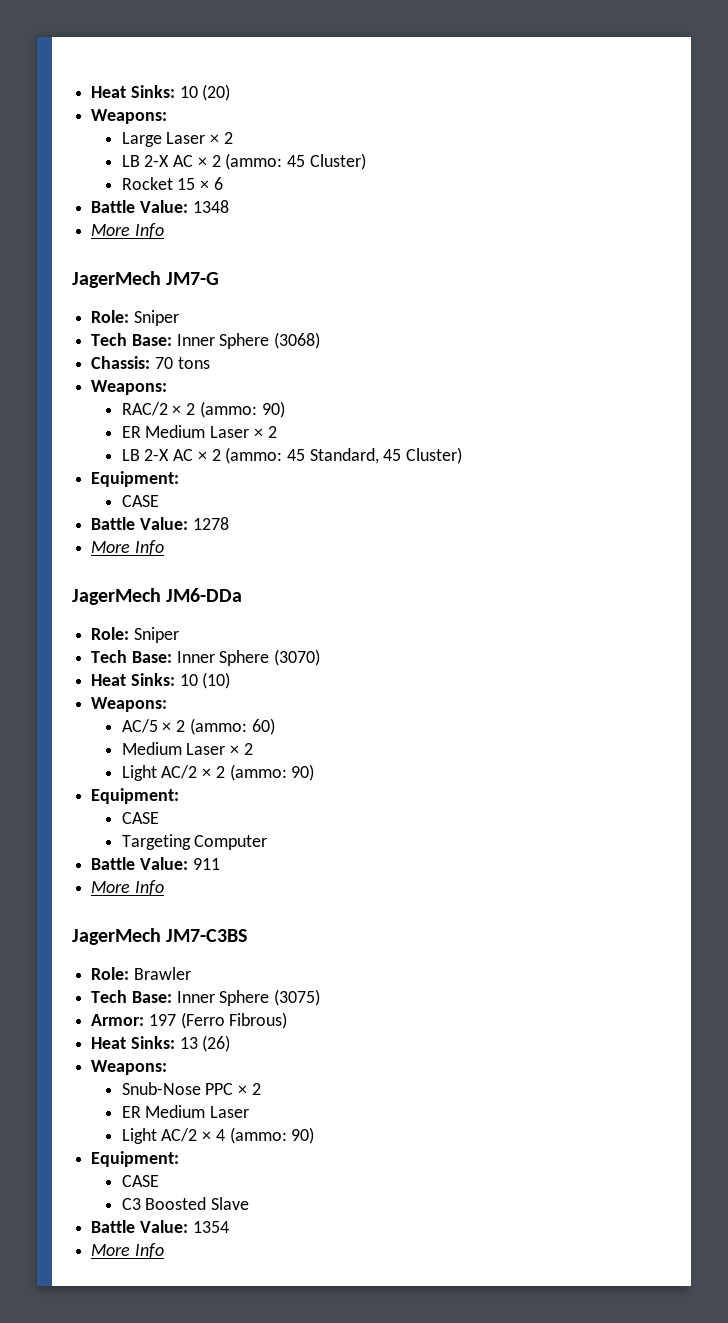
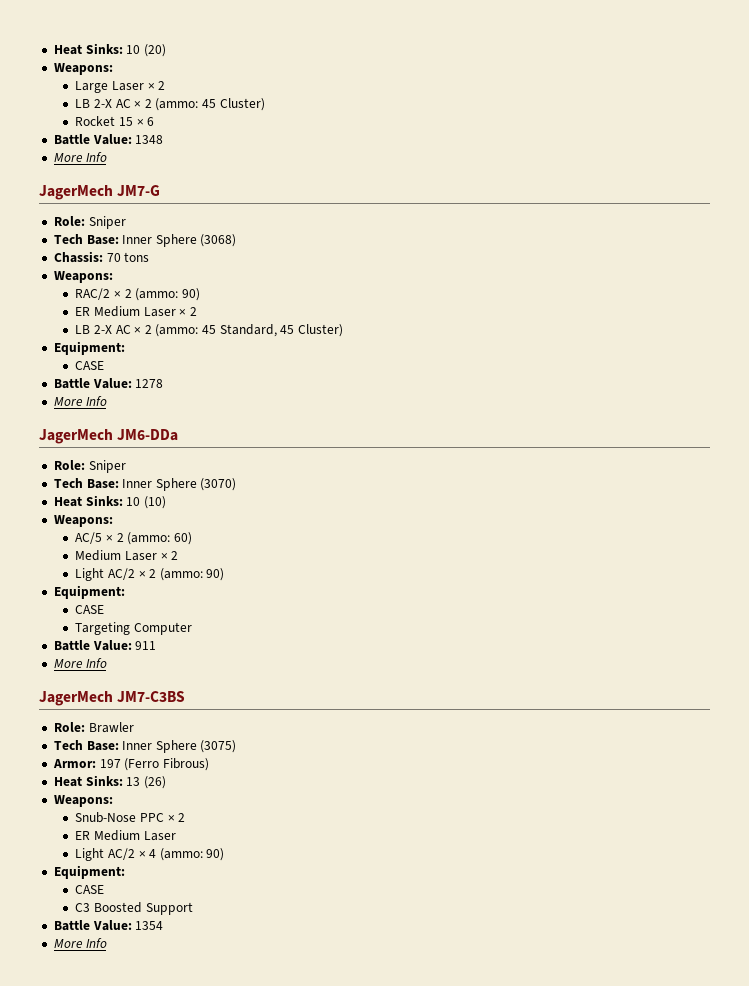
- C3 Boosted Slave
+ C3 Boosted Support

